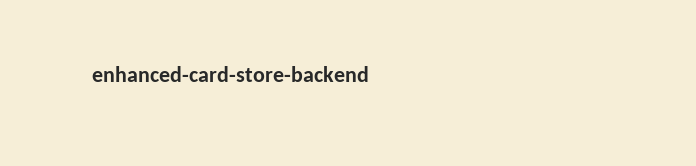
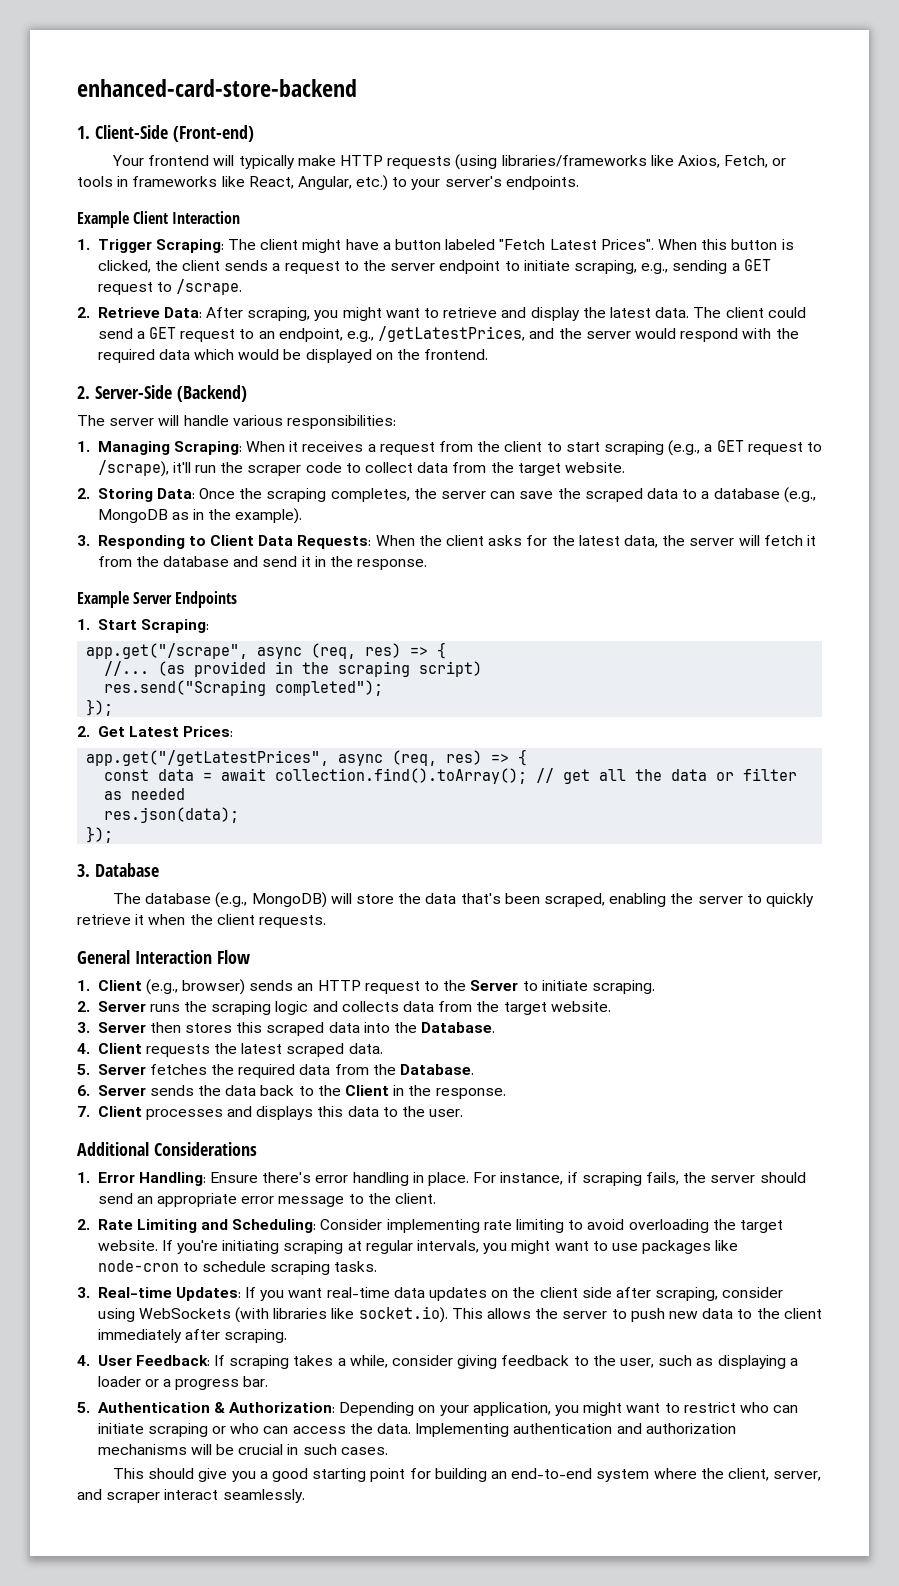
+ 1. Client-Side (Front-end)
+ Your frontend will typically make HTTP requests (using libraries/frameworks like Axios, Fetch, or tools in frameworks like React, Angular, etc.) to your server's endpoints.
+ Example Client Interaction
+ 1. Trigger Scraping: The client might have a button labeled "Fetch Latest Prices". When this button is clicked, the client sends a request to the server endpoint to initiate scraping, e.g., sending a GET request to /scrape.
+ 2. Retrieve Data: After scraping, you might want to retrieve and display the latest data. The client could send a GET request to an endpoint, e.g., /getLatestPrices, and the server would respond with the required data which would be displayed on the frontend.
+ 2. Server-Side (Backend)
+ The server will handle various responsibilities:
+ 1. Managing Scraping: When it receives a request from the client to start scraping (e.g., a GET request to /scrape), it'll run the scraper code to collect data from the target website.
+ 2. Storing Data: Once the scraping completes, the server can save the scraped data to a database (e.g., MongoDB as in the example).
+ 3. Responding to Client Data Requests: When the client asks for the latest data, the server will fetch it from the database and send it in the response.
+ Example Server Endpoints
+ 1. Start Scraping:
+ app.get("/scrape", async (req, res) => {
+ //... (as provided in the scraping script)
+ res.send("Scraping completed");
+ });
+ 2. Get Latest Prices:
+ app.get("/getLatestPrices", async (req, res) => {
+ const data = await collection.find().toArray(); // get all the data or filter as needed
+ res.json(data);
+ });
+ 3. Database
+ The database (e.g., MongoDB) will store the data that's been scraped, enabling the server to quickly retrieve it when the client requests.
+ General Interaction Flow
+ 1. Client (e.g., browser) sends an HTTP request to the Server to initiate scraping.
+ 2. Server runs the scraping logic and collects data from the target website.
+ 3. Server then stores this scraped data into the Database.
+ 4. Client requests the latest scraped data.
+ 5. Server fetches the required data from the Database.
+ 6. Server sends the data back to the Client in the response.
+ 7. Client processes and displays this data to the user.
+ Additional Considerations
+ 1. Error Handling: Ensure there's error handling in place. For instance, if scraping fails, the server should send an appropriate error message to the client.
+ 2. Rate Limiting and Scheduling: Consider implementing rate limiting to avoid overloading the target website. If you're initiating scraping at regular intervals, you might want to use packages like node-cron to schedule scraping tasks.
+ 3. Real-time Updates: If you want real-time data updates on the client side after scraping, consider using WebSockets (with libraries like socket.io). This allows the server to push new data to the client immediately after scraping.
+ 4. User Feedback: If scraping takes a while, consider giving feedback to the user, such as displaying a loader or a progress bar.
+ 5. Authentication & Authorization: Depending on your application, you might want to restrict who can initiate scraping or who can access the data. Implementing authentication and authorization mechanisms will be crucial in such cases.
+ This should give you a good starting point for building an end-to-end system where the client, server, and scraper interact seamlessly.

